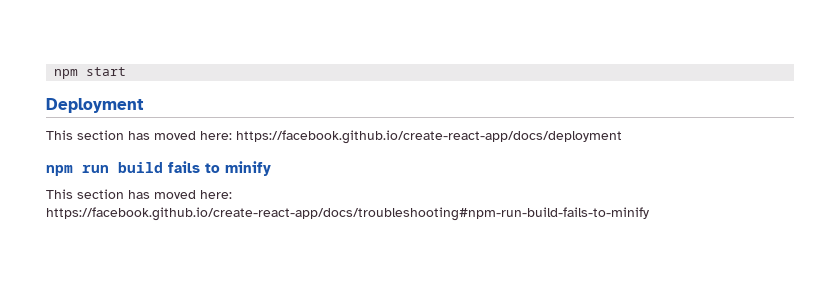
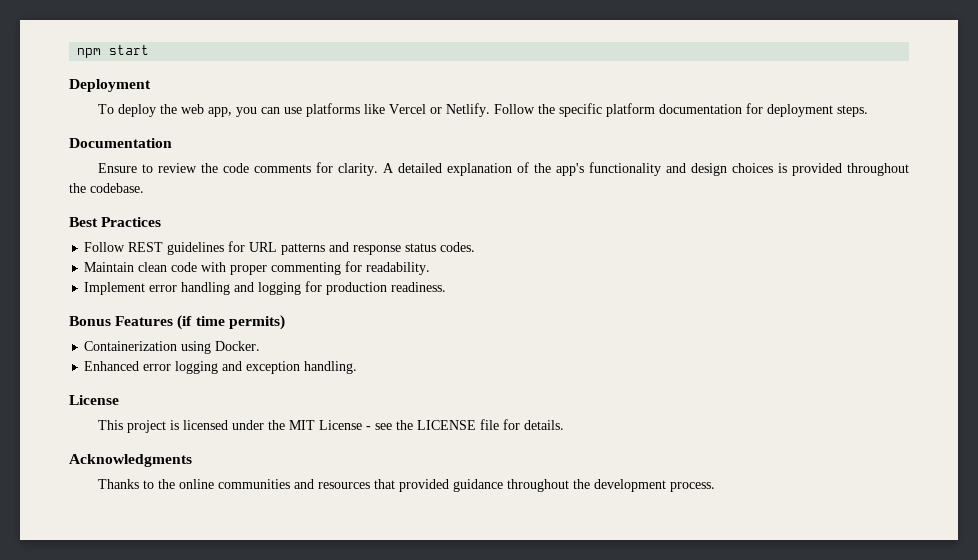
- This section has moved here: https://facebook.github.io/create-react-app/docs/deployment
- npm run build fails to minify
- This section has moved here: https://facebook.github.io/create-react-app/docs/troubleshooting#npm-run-build-fails-to-minify
+ To deploy the web app, you can use platforms like Vercel or Netlify. Follow the specific platform documentation for deployment steps.
+ Documentation
+ Ensure to review the code comments for clarity. A detailed explanation of the app's functionality and design choices is provided throughout the codebase.
+ Best Practices
+ Follow REST guidelines for URL patterns and response status codes.
+ Maintain clean code with proper commenting for readability.
+ Implement error handling and logging for production readiness.
+ Bonus Features (if time permits)
+ Containerization using Docker.
+ Enhanced error logging and exception handling.
+ License
+ This project is licensed under the MIT License - see the LICENSE file for details.
+ Acknowledgments
+ Thanks to the online communities and resources that provided guidance throughout the development process.

